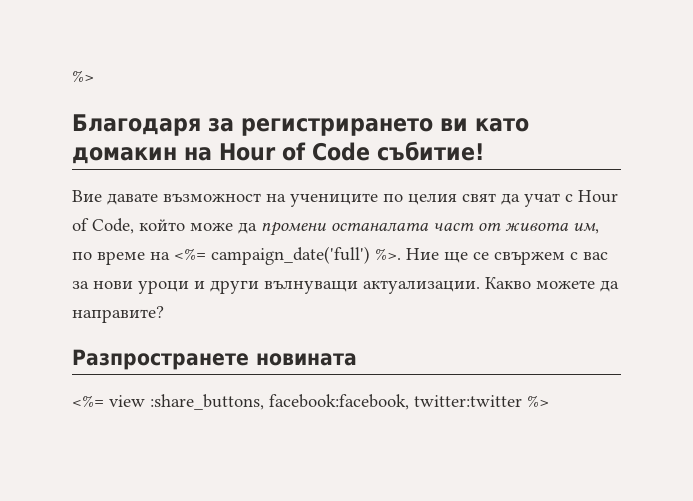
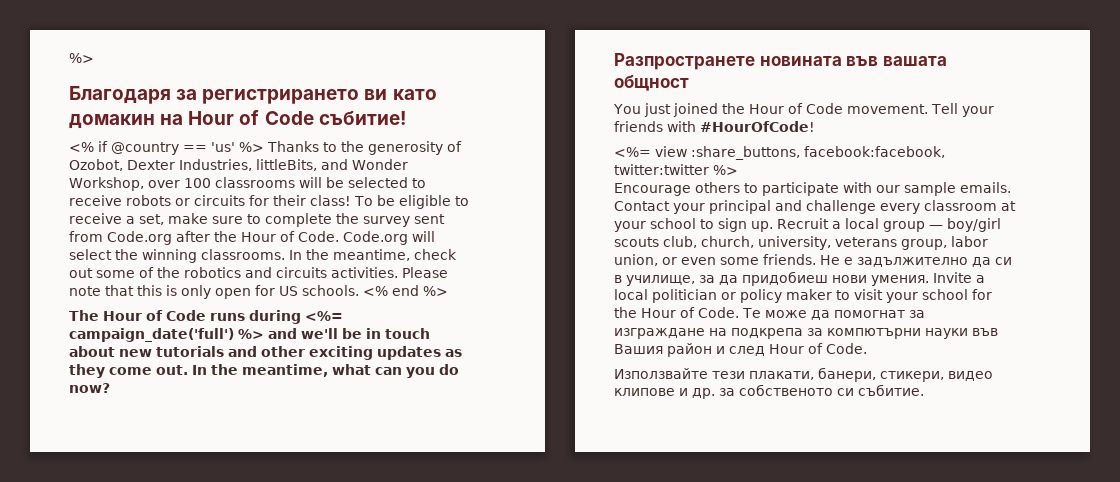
- Вие давате възможност на учениците по целия свят да учат с Hour of Code, който може да промени останалата част от живота им, по време на <%= campaign_date('full') %>. Ние ще се свържем с вас за нови уроци и други вълнуващи актуализации. Какво можете да направите?
- Разпространете новината
+ <% if @country == 'us' %> Thanks to the generosity of Ozobot, Dexter Industries, littleBits, and Wonder Workshop, over 100 classrooms will be selected to receive robots or circuits for their class! To be eligible to receive a set, make sure to complete the survey sent from Code.org after the Hour of Code. Code.org will select the winning classrooms. In the meantime, check out some of the robotics and circuits activities. Please note that this is only open for US schools. <% end %>
+ The Hour of Code runs during <%= campaign_date('full') %> and we'll be in touch about new tutorials and other exciting updates as they come out. In the meantime, what can you do now?
+ Разпространете новината във вашата общност
+ You just joined the Hour of Code movement. Tell your friends with #HourOfCode!
+ Encourage others to participate with our sample emails. Contact your principal and challenge every classroom at your school to sign up. Recruit a local group — boy/girl scouts club, church, university, veterans group, labor union, or even some friends. Не е задължително да си в училище, за да придобиеш нови умения. Invite a local politician or policy maker to visit your school for the Hour of Code. Те може да помогнат за изграждане на подкрепа за компютърни науки във Вашия район и след Hour of Code.
+ Използвайте тези плакати, банери, стикери, видео клипове и др. за собственото си събитие.

